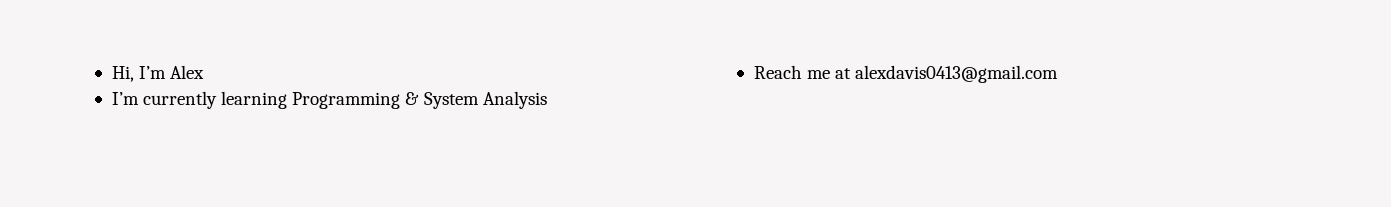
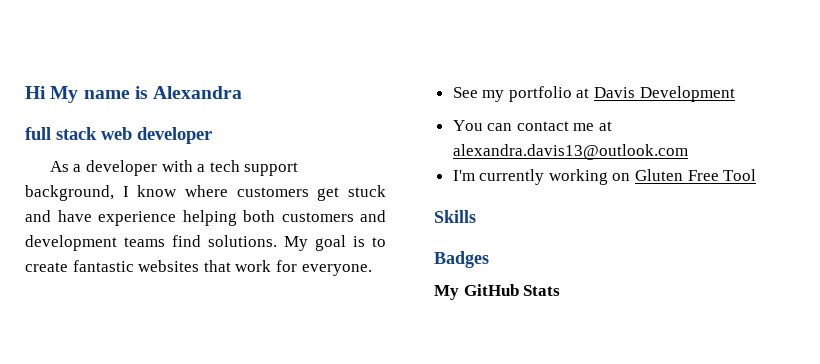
- Hi, I’m Alex
- I’m currently learning Programming & System Analysis
- Reach me at alexdavis0413@gmail.com
+ Hi My name is Alexandra
+ full stack web developer
+ As a developer with a tech support background, I know where customers get stuck and have experience helping both customers and development teams find solutions. My goal is to create fantastic websites that work for everyone.
+ See my portfolio at Davis Development
+ You can contact me at alexandra.davis13@outlook.com
+ I'm currently working on Gluten Free Tool
+ Skills
+ Badges
+ My GitHub Stats

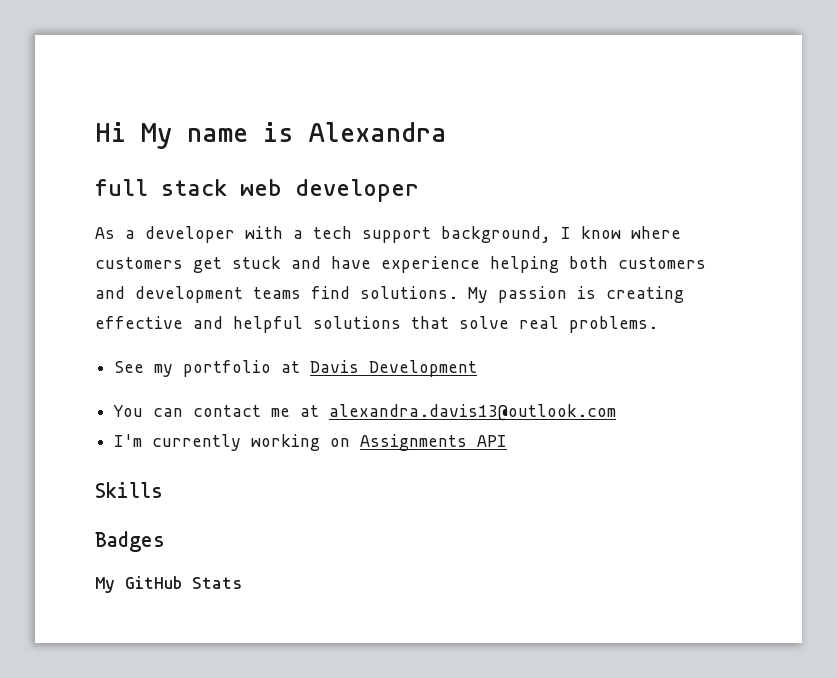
- My goal is to create fantastic websites that work for everyone.
+ My passion is creating effective and helpful solutions that solve real problems.
- I'm currently working on Gluten Free Tool
+ I'm currently working on Assignments API

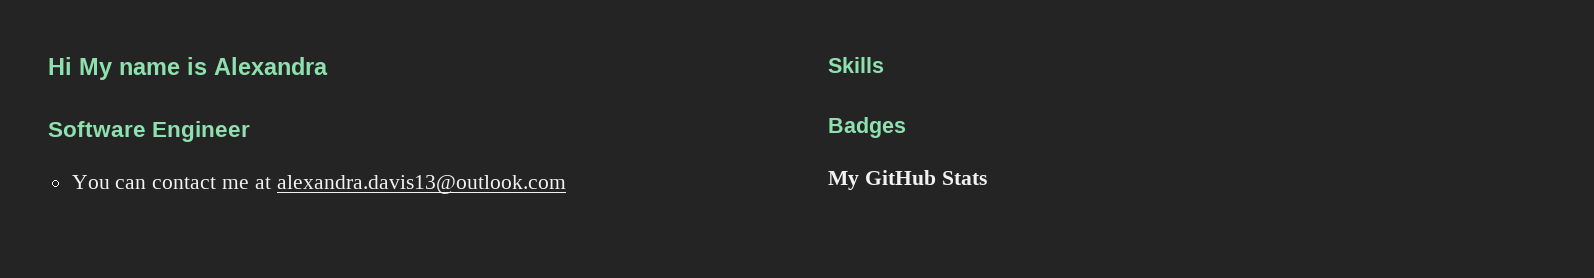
- full stack web developer
- As a developer with a tech support background, I know where customers get stuck and have experience helping both customers and development teams find solutions. My passion is creating effective and helpful solutions that solve real problems.
- See my portfolio at Davis Development
+ Software Engineer
- I'm currently working on Assignments API

